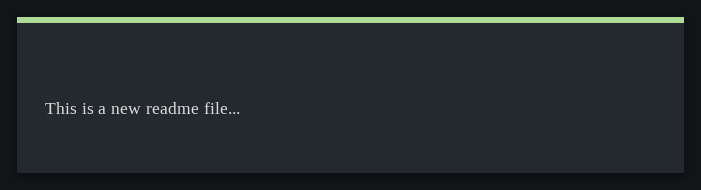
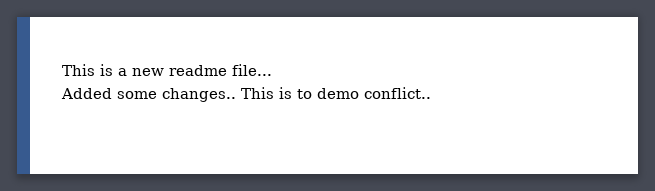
+ Added some changes.. This is to demo conflict..

